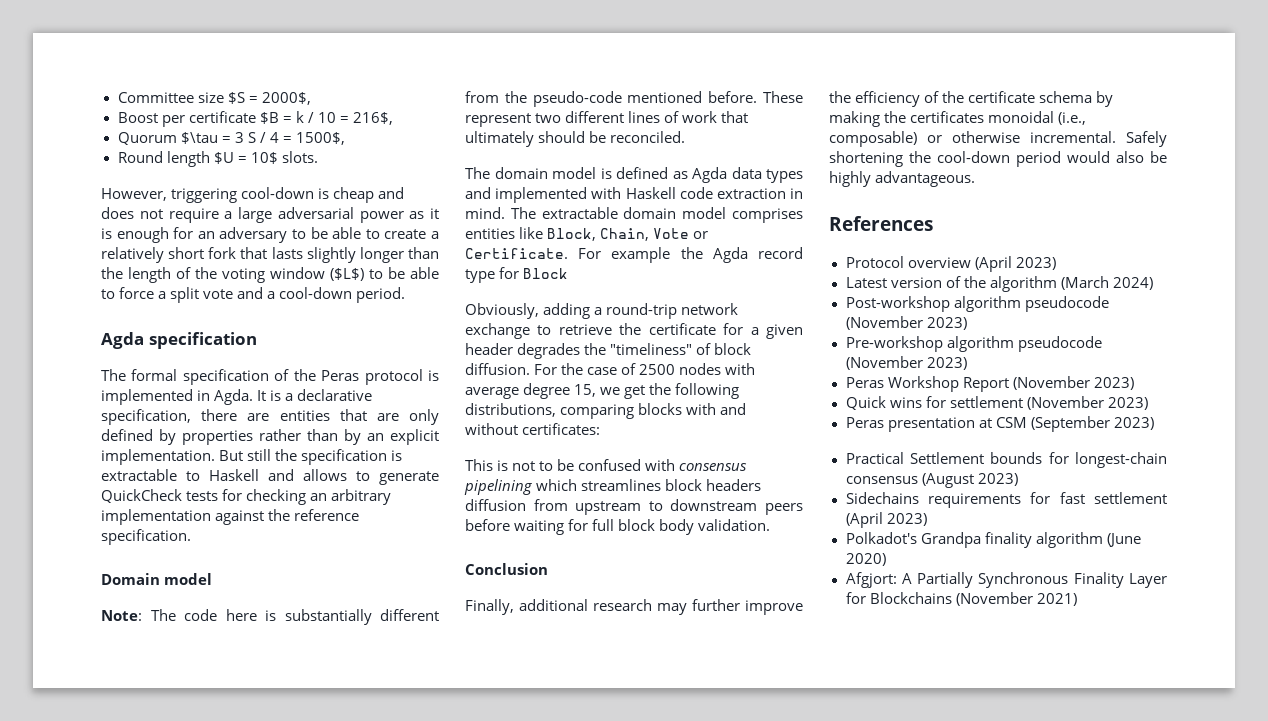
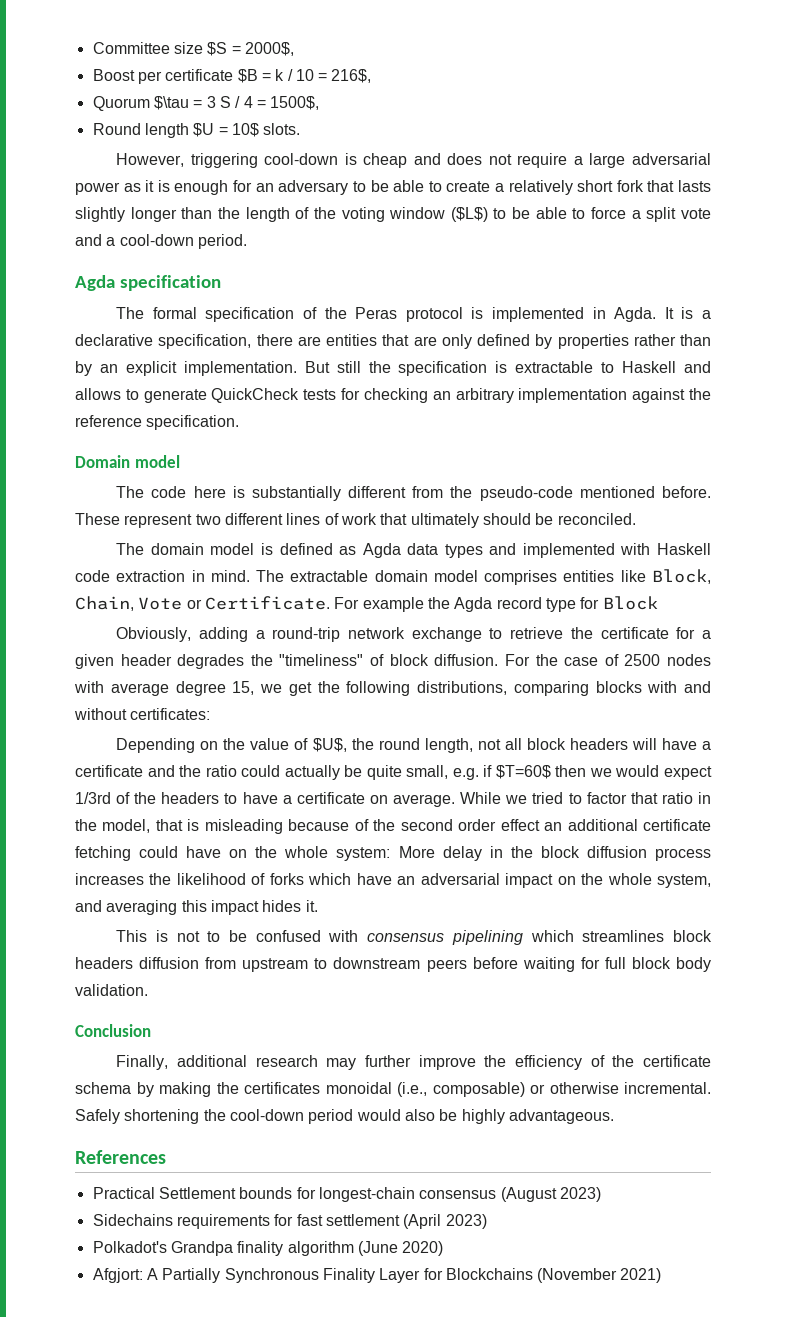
- Note: The code here is substantially different from the pseudo-code mentioned before.
+ The code here is substantially different from the pseudo-code mentioned before.
+ Depending on the value of $U$, the round length, not all block headers will have a certificate and the ratio could actually be quite small, e.g. if $T=60$ then we would expect 1/3rd of the headers to have a certificate on average. While we tried to factor that ratio in the model, that is misleading because of the second order effect an additional certificate fetching could have on the whole system: More delay in the block diffusion process increases the likelihood of forks which have an adversarial impact on the whole system, and averaging this impact hides it.
- Protocol overview (April 2023)
- Latest version of the algorithm (March 2024)
- Post-workshop algorithm pseudocode (November 2023)
- Pre-workshop algorithm pseudocode (November 2023)
- Peras Workshop Report (November 2023)
- Quick wins for settlement (November 2023)
- Peras presentation at CSM (September 2023)

